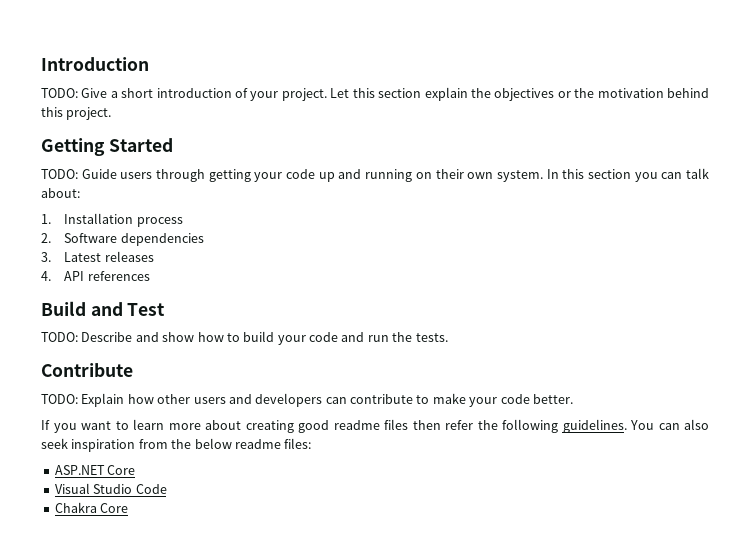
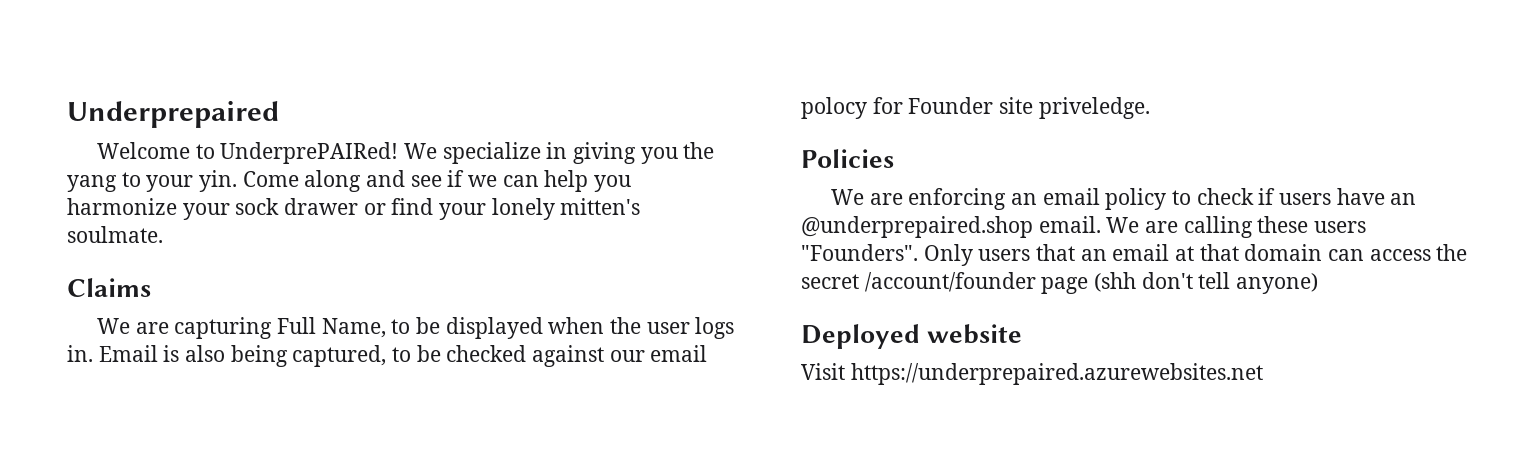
- Introduction
- TODO: Give a short introduction of your project. Let this section explain the objectives or the motivation behind this project.
- Getting Started
- TODO: Guide users through getting your code up and running on their own system. In this section you can talk about:
- 1. Installation process
- 2. Software dependencies
- 3. Latest releases
- 4. API references
- Build and Test
- TODO: Describe and show how to build your code and run the tests.
- Contribute
- TODO: Explain how other users and developers can contribute to make your code better.
- If you want to learn more about creating good readme files then refer the following guidelines. You can also seek inspiration from the below readme files:
- ASP.NET Core
- Visual Studio Code
- Chakra Core
+ Underprepaired
+ Welcome to UnderprePAIRed! We specialize in giving you the yang to your yin. Come along and see if we can help you harmonize your sock drawer or find your lonely mitten's soulmate.
+ Claims
+ We are capturing Full Name, to be displayed when the user logs in. Email is also being captured, to be checked against our email polocy for Founder site priveledge.
+ Policies
+ We are enforcing an email policy to check if users have an @underprepaired.shop email. We are calling these users "Founders". Only users that an email at that domain can access the secret /account/founder page (shh don't tell anyone)
+ Deployed website
+ Visit https://underprepaired.azurewebsites.net

